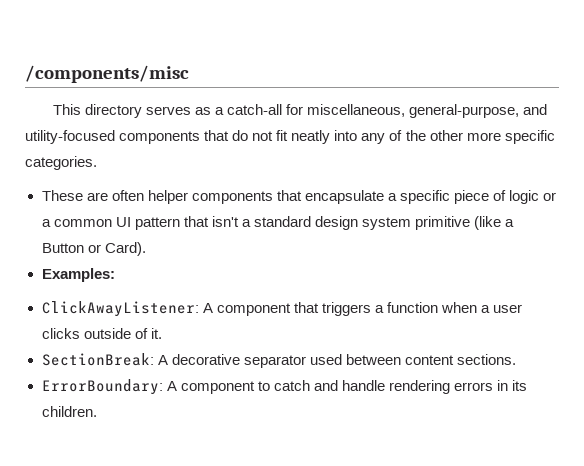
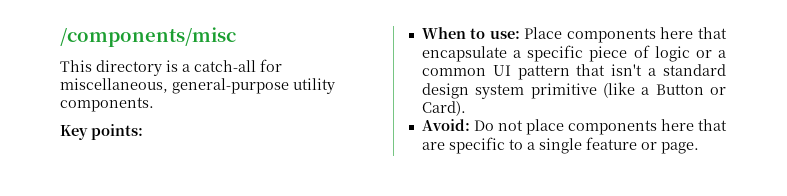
- This directory serves as a catch-all for miscellaneous, general-purpose, and utility-focused components that do not fit neatly into any of the other more specific categories.
- These are often helper components that encapsulate a specific piece of logic or a common UI pattern that isn't a standard design system primitive (like a Button or Card).
+ This directory is a catch-all for miscellaneous, general-purpose utility components.
+ Key points:
+ When to use: Place components here that encapsulate a specific piece of logic or a common UI pattern that isn't a standard design system primitive (like a Button or Card).
- Examples:
- ClickAwayListener: A component that triggers a function when a user clicks outside of it.
- SectionBreak: A decorative separator used between content sections.
- ErrorBoundary: A component to catch and handle rendering errors in its children.
+ Avoid: Do not place components here that are specific to a single feature or page.

